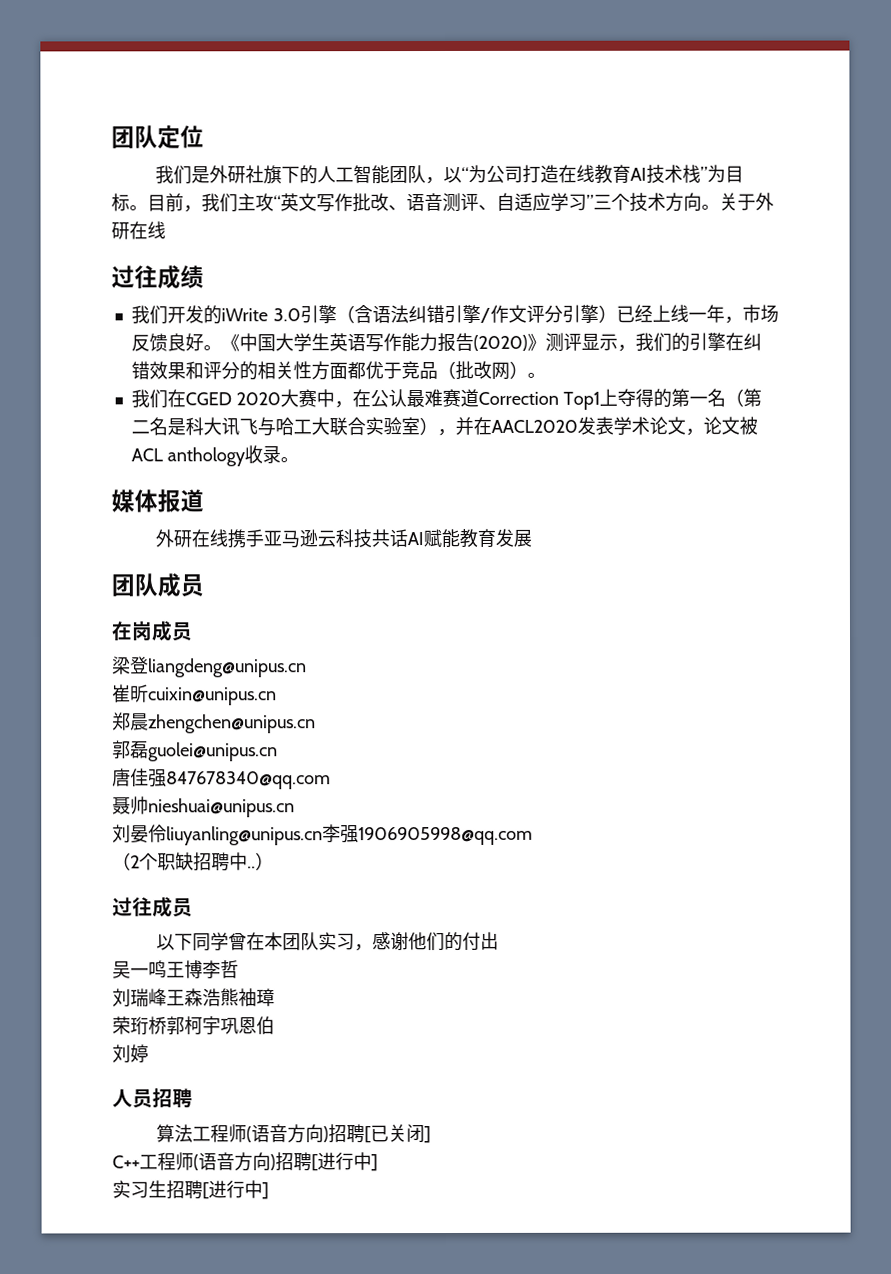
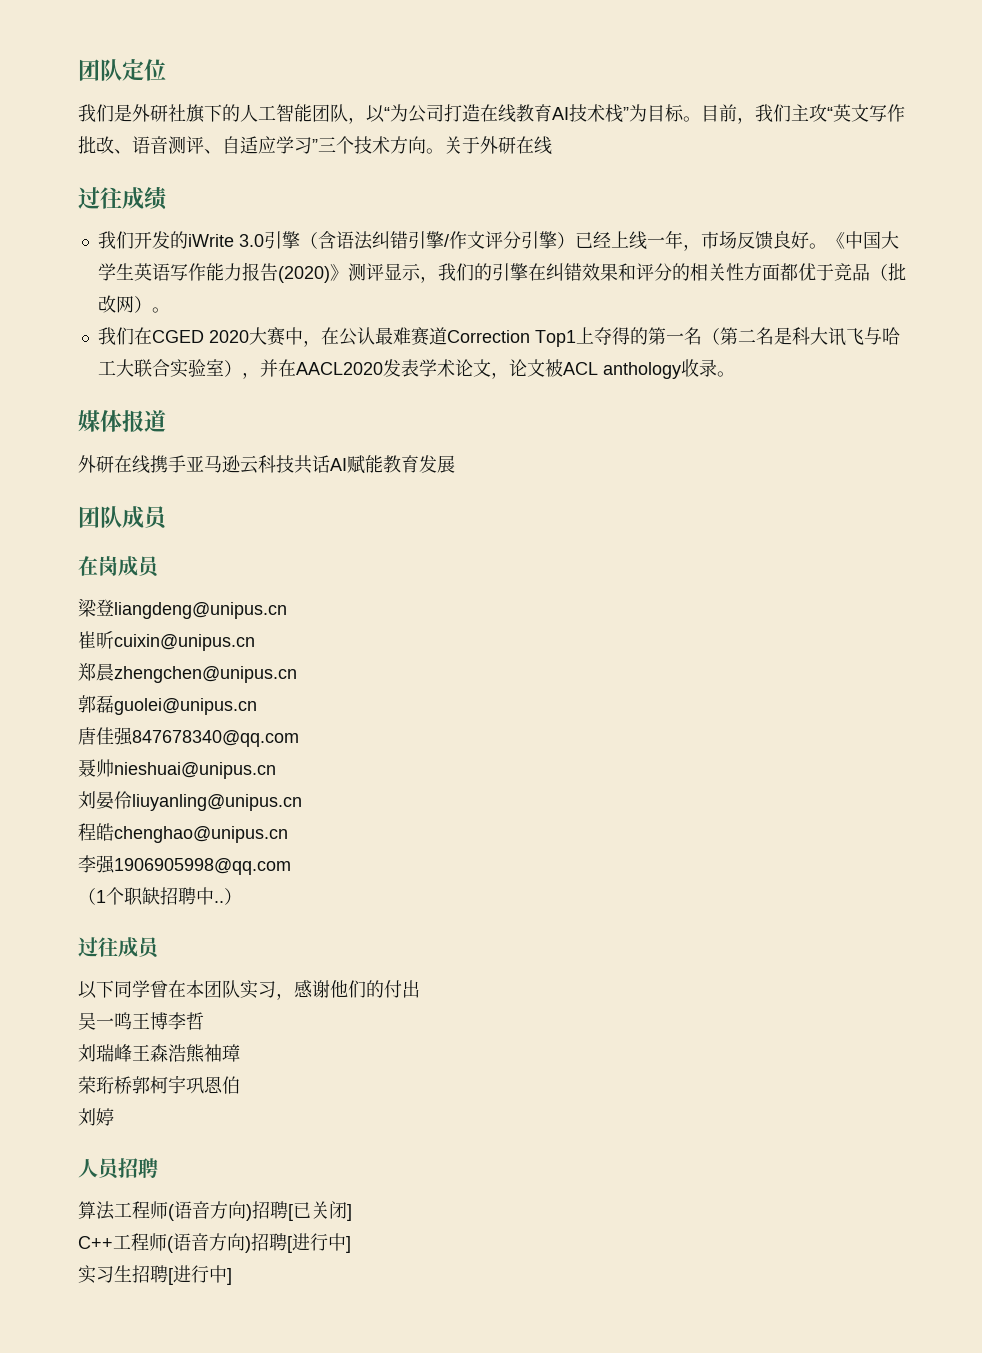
- 刘晏伶liuyanling@unipus.cn李强1906905998@qq.com
+ 刘晏伶liuyanling@unipus.cn
+ 程皓chenghao@unipus.cn
+ 李强1906905998@qq.com
- （2个职缺招聘中..）
+ （1个职缺招聘中..）

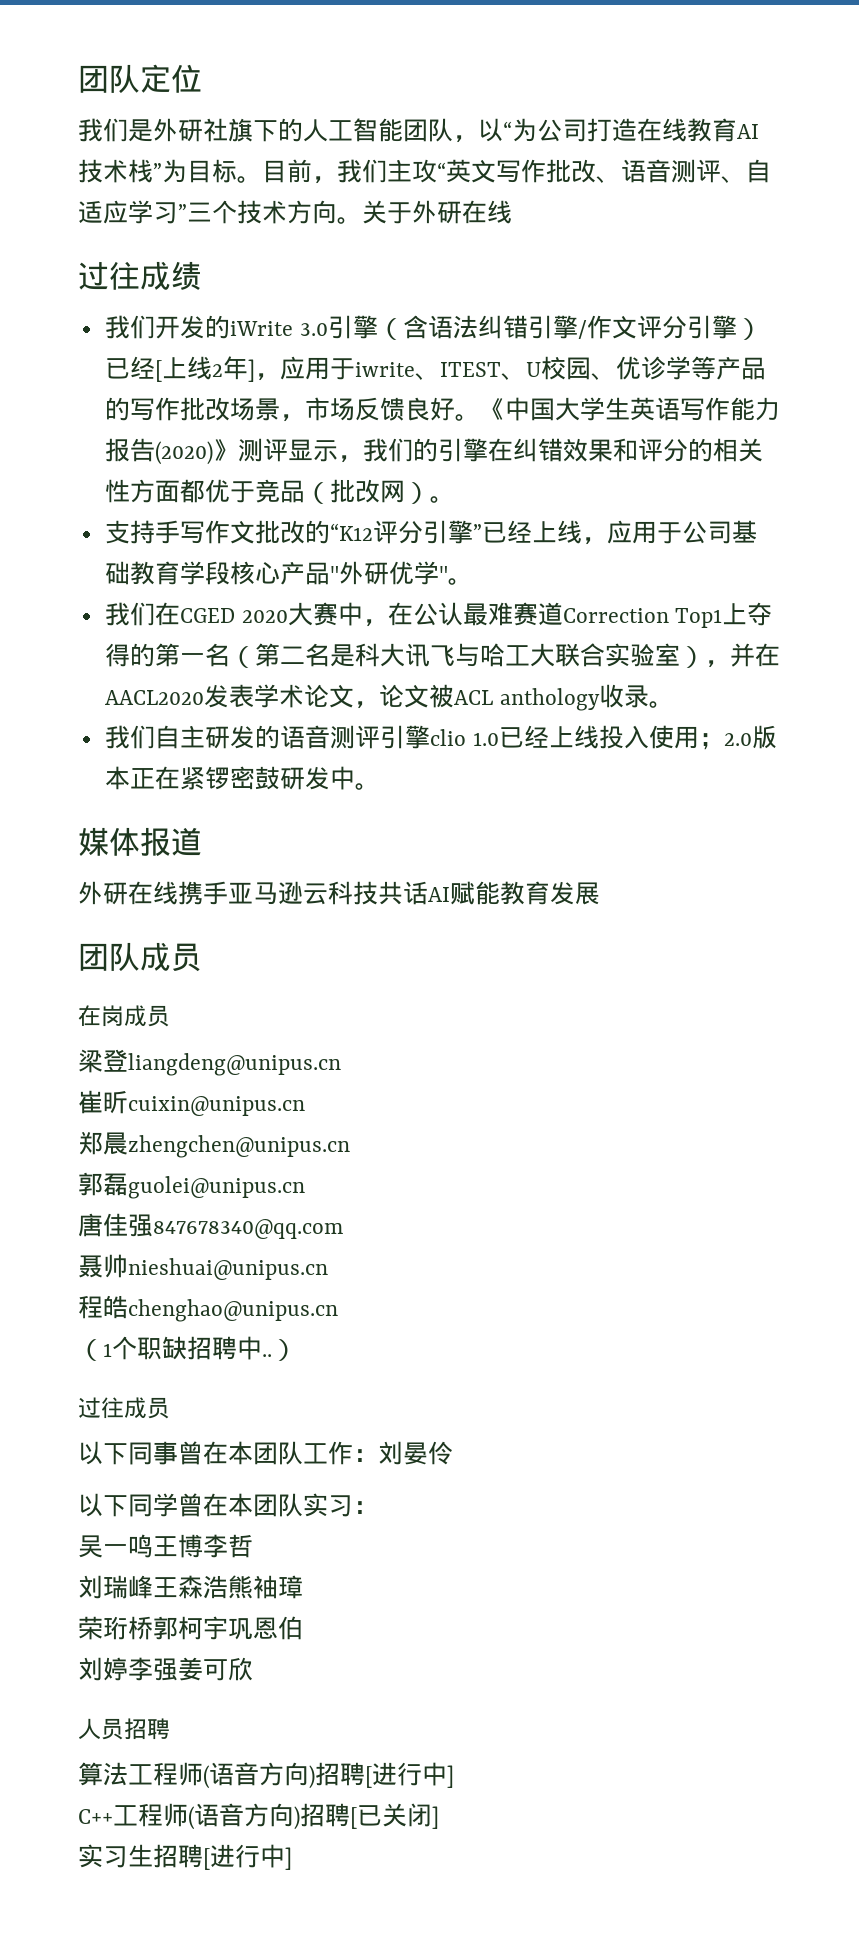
- 我们开发的iWrite 3.0引擎（含语法纠错引擎/作文评分引擎）已经上线一年，市场反馈良好。
+ 我们开发的iWrite 3.0引擎（含语法纠错引擎/作文评分引擎）已经[上线2年]，应用于iwrite、ITEST、U校园、优诊学等产品的写作批改场景，市场反馈良好。
+ 支持手写作文批改的“K12评分引擎”已经上线，应用于公司基础教育学段核心产品"外研优学"。
+ 我们自主研发的语音测评引擎clio 1.0已经上线投入使用；2.0版本正在紧锣密鼓研发中。
- 刘晏伶liuyanling@unipus.cn
- 李强1906905998@qq.com
+ 以下同事曾在本团队工作：刘晏伶
- 以下同学曾在本团队实习，感谢他们的付出
+ 以下同学曾在本团队实习：
- 刘婷
+ 刘婷李强姜可欣
- 算法工程师(语音方向)招聘[已关闭]
+ 算法工程师(语音方向)招聘[进行中]
- C++工程师(语音方向)招聘[进行中]
+ C++工程师(语音方向)招聘[已关闭]

